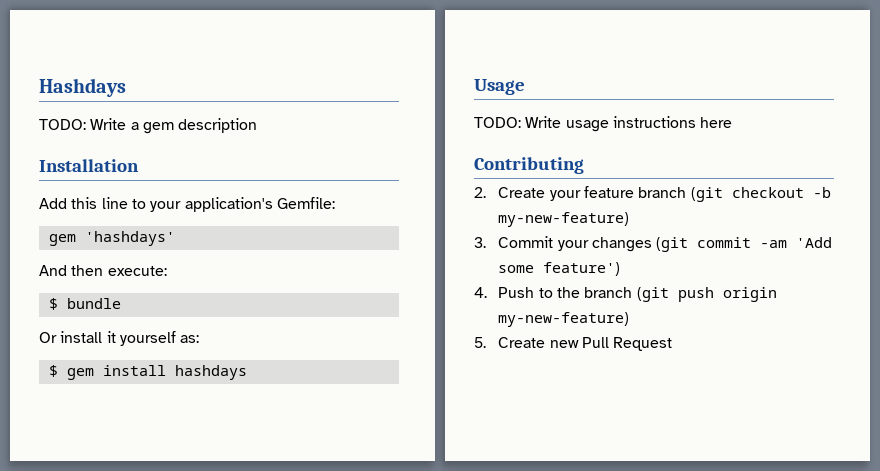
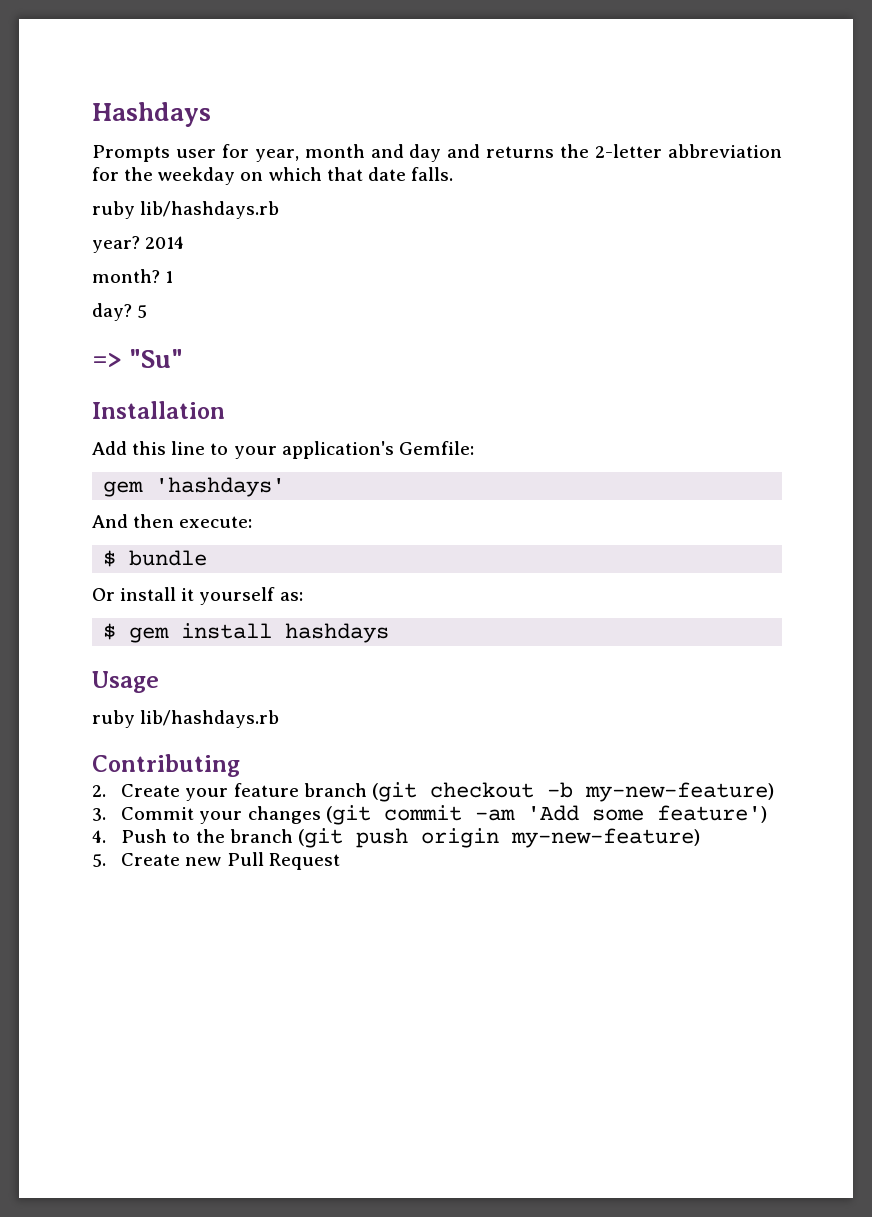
- TODO: Write a gem description
+ Prompts user for year, month and day and returns the 2-letter abbreviation for the weekday on which that date falls.
+ ruby lib/hashdays.rb
+ year? 2014
+ month? 1
+ day? 5
+ => "Su"
  Usage
- TODO: Write usage instructions here
+ ruby lib/hashdays.rb

